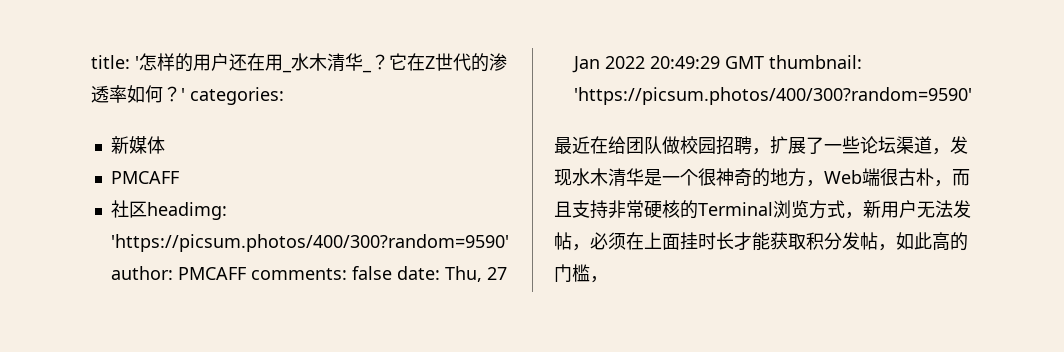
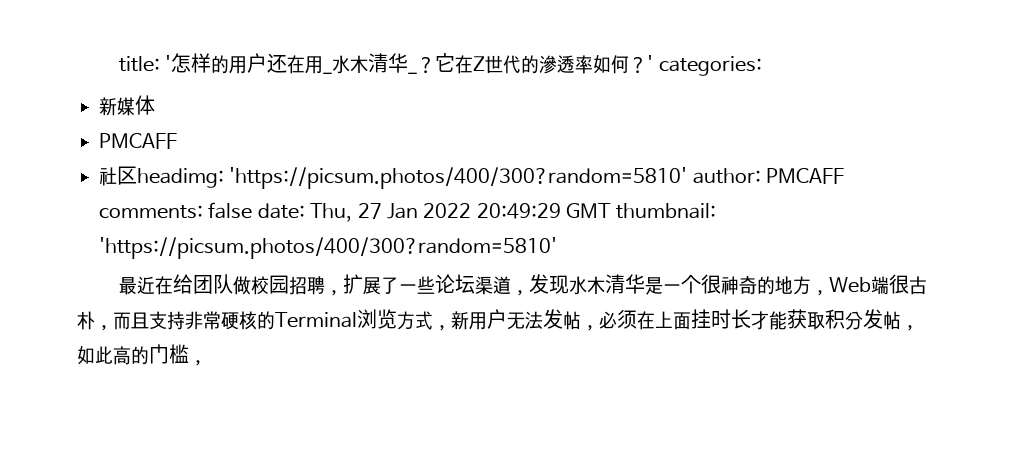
- 社区headimg: 'https://picsum.photos/400/300?random=9590' author: PMCAFF comments: false date: Thu, 27 Jan 2022 20:49:29 GMT thumbnail: 'https://picsum.photos/400/300?random=9590'
+ 社区headimg: 'https://picsum.photos/400/300?random=5810' author: PMCAFF comments: false date: Thu, 27 Jan 2022 20:49:29 GMT thumbnail: 'https://picsum.photos/400/300?random=5810'

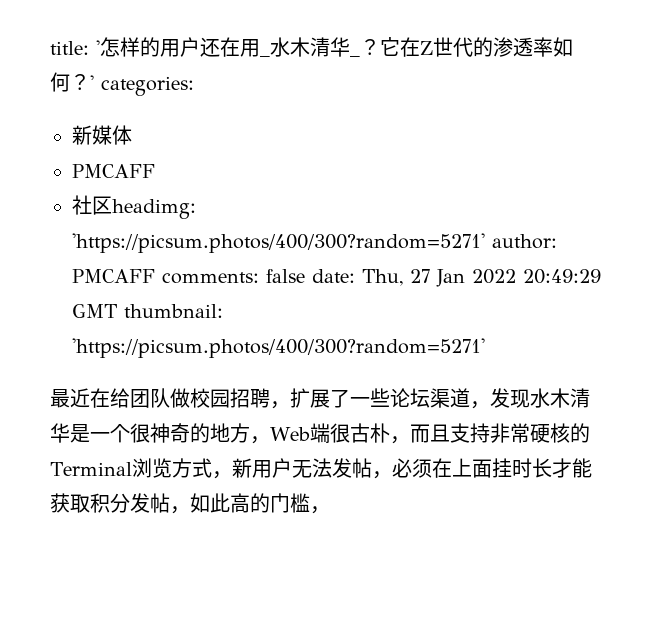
- 社区headimg: 'https://picsum.photos/400/300?random=5810' author: PMCAFF comments: false date: Thu, 27 Jan 2022 20:49:29 GMT thumbnail: 'https://picsum.photos/400/300?random=5810'
+ 社区headimg: 'https://picsum.photos/400/300?random=5271' author: PMCAFF comments: false date: Thu, 27 Jan 2022 20:49:29 GMT thumbnail: 'https://picsum.photos/400/300?random=5271'

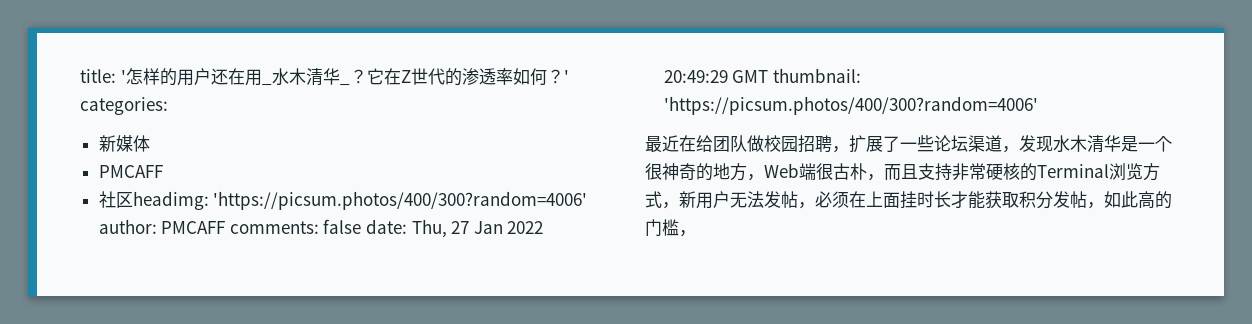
- 社区headimg: 'https://picsum.photos/400/300?random=5271' author: PMCAFF comments: false date: Thu, 27 Jan 2022 20:49:29 GMT thumbnail: 'https://picsum.photos/400/300?random=5271'
+ 社区headimg: 'https://picsum.photos/400/300?random=4006' author: PMCAFF comments: false date: Thu, 27 Jan 2022 20:49:29 GMT thumbnail: 'https://picsum.photos/400/300?random=4006'

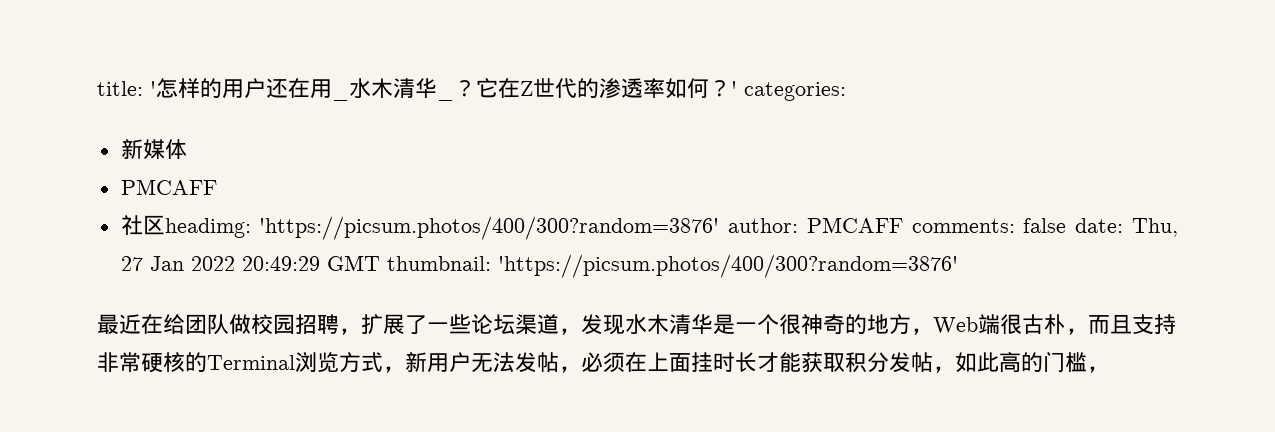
- 社区headimg: 'https://picsum.photos/400/300?random=4006' author: PMCAFF comments: false date: Thu, 27 Jan 2022 20:49:29 GMT thumbnail: 'https://picsum.photos/400/300?random=4006'
+ 社区headimg: 'https://picsum.photos/400/300?random=3876' author: PMCAFF comments: false date: Thu, 27 Jan 2022 20:49:29 GMT thumbnail: 'https://picsum.photos/400/300?random=3876'

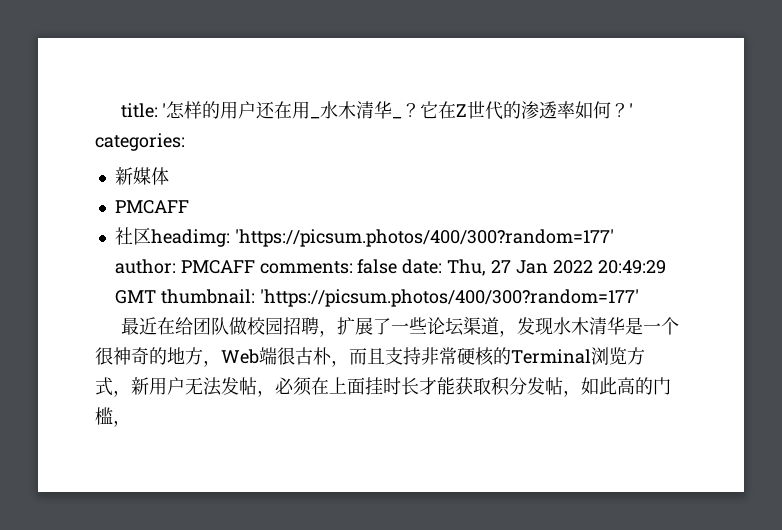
- 社区headimg: 'https://picsum.photos/400/300?random=3876' author: PMCAFF comments: false date: Thu, 27 Jan 2022 20:49:29 GMT thumbnail: 'https://picsum.photos/400/300?random=3876'
+ 社区headimg: 'https://picsum.photos/400/300?random=177' author: PMCAFF comments: false date: Thu, 27 Jan 2022 20:49:29 GMT thumbnail: 'https://picsum.photos/400/300?random=177'

